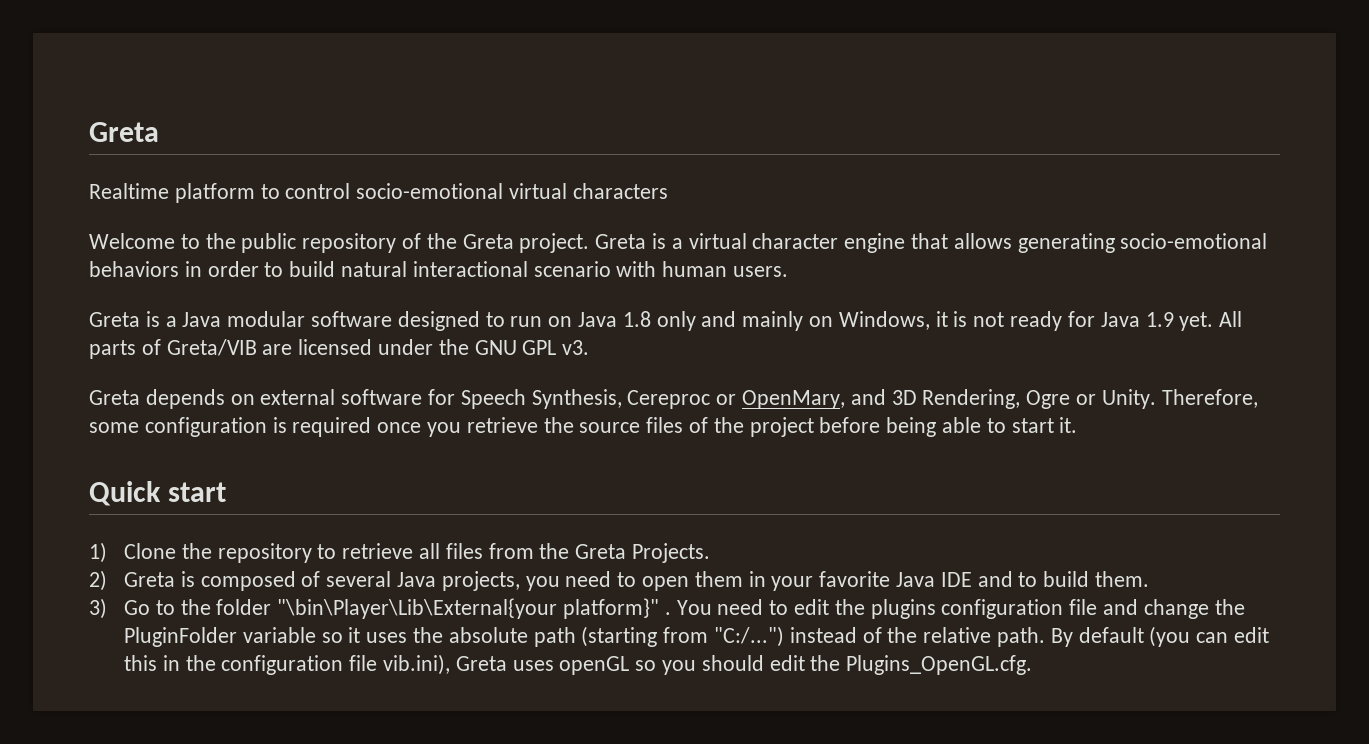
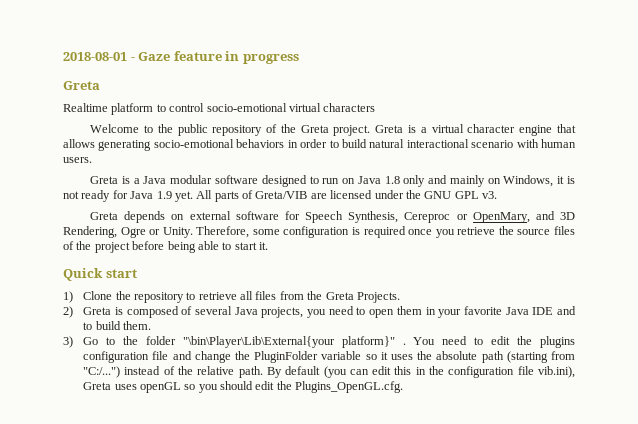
+ 2018-08-01 - Gaze feature in progress

